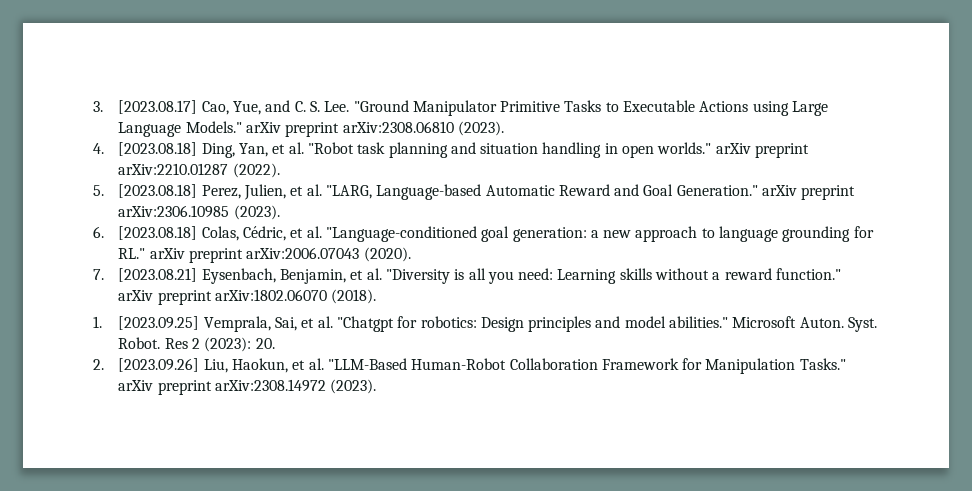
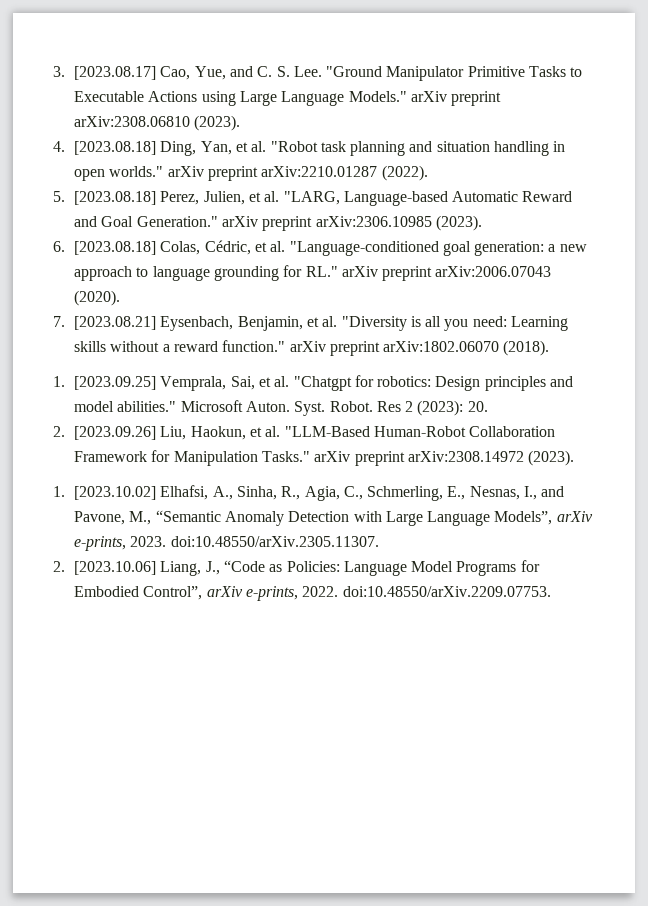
+ 1. [2023.10.02] Elhafsi, A., Sinha, R., Agia, C., Schmerling, E., Nesnas, I., and Pavone, M., “Semantic Anomaly Detection with Large Language Models”, arXiv e-prints, 2023. doi:10.48550/arXiv.2305.11307.
+ 2. [2023.10.06] Liang, J., “Code as Policies: Language Model Programs for Embodied Control”, arXiv e-prints, 2022. doi:10.48550/arXiv.2209.07753.

